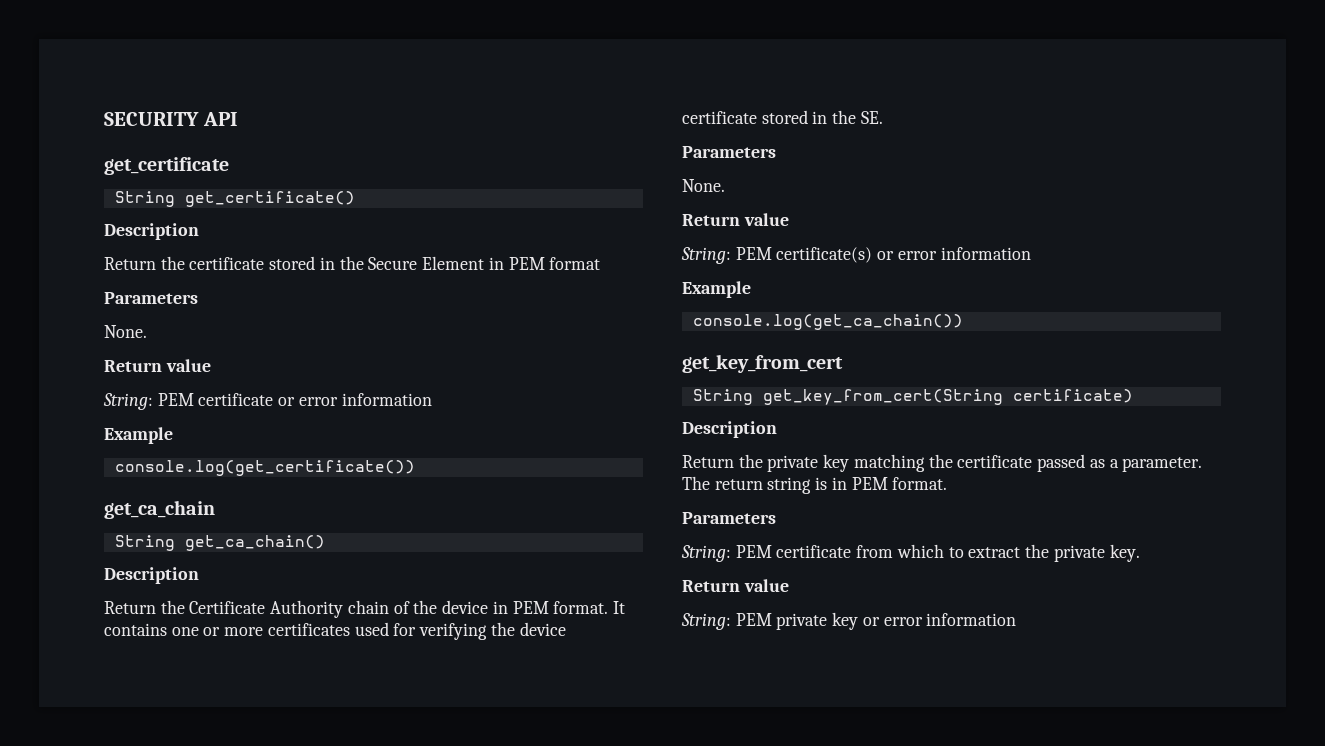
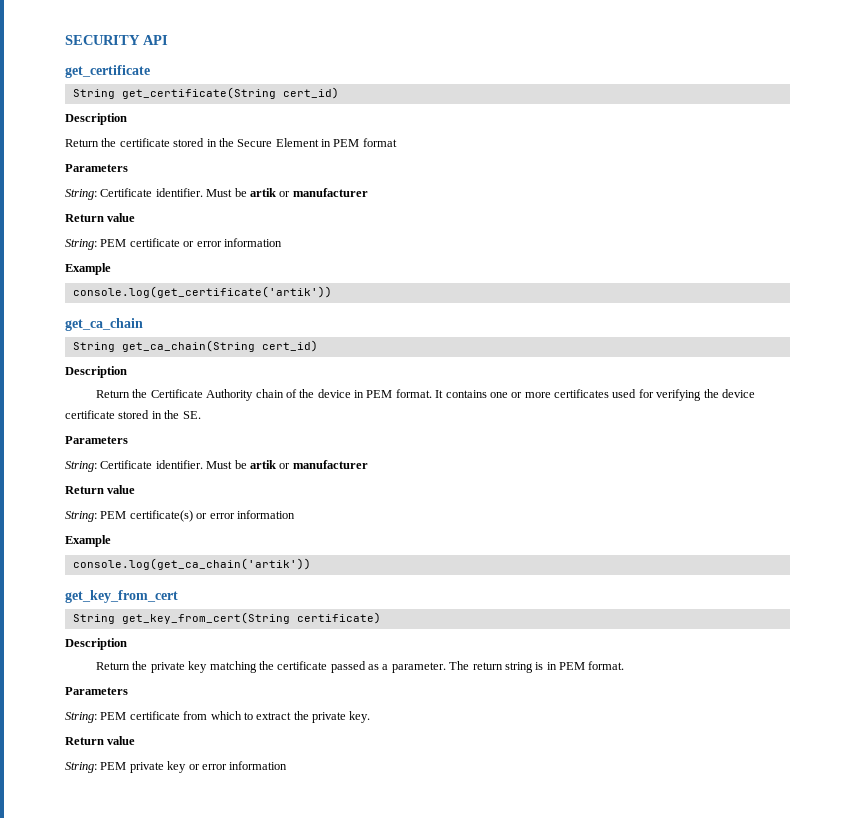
- String get_certificate()
+ String get_certificate(String cert_id)
  Return the certificate stored in the Secure Element in PEM format
  Parameters
- None.
+ String: Certificate identifier. Must be artik or manufacturer
- console.log(get_certificate())
+ console.log(get_certificate('artik'))
- String get_ca_chain()
+ String get_ca_chain(String cert_id)
  It contains one or more certificates used for verifying the device certificate stored in the SE.
  Parameters
- None.
+ String: Certificate identifier. Must be artik or manufacturer
- console.log(get_ca_chain())
+ console.log(get_ca_chain('artik'))

